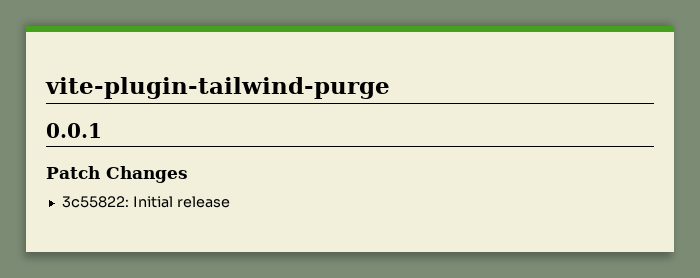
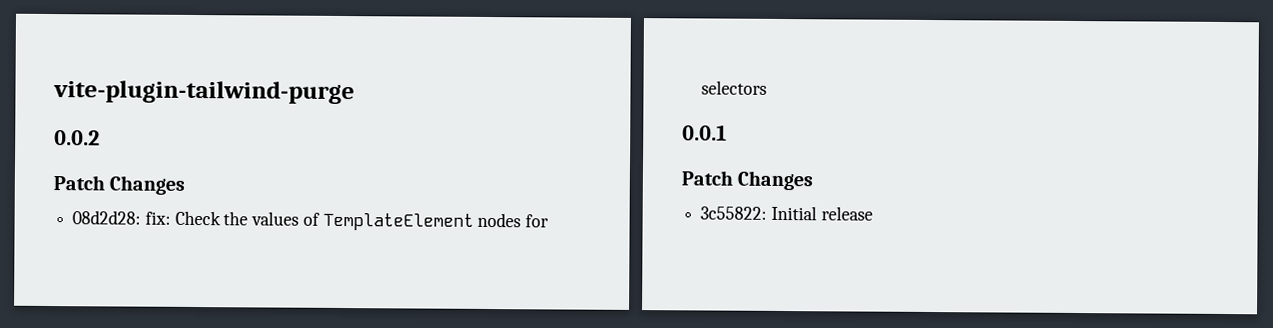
+ 0.0.2
+ Patch Changes
+ 08d2d28: fix: Check the values of TemplateElement nodes for selectors

